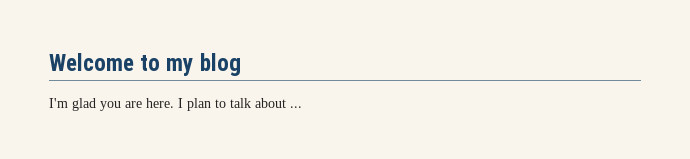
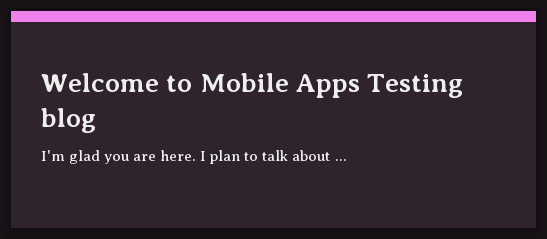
- Welcome to my blog
+ Welcome to Mobile Apps Testing blog

